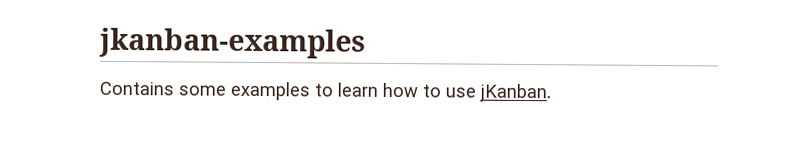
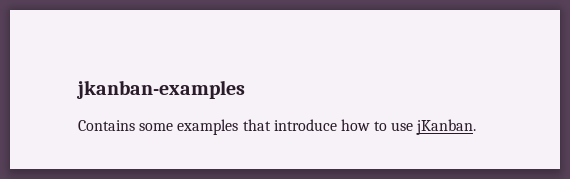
- Contains some examples to learn how to use jKanban.
+ Contains some examples that introduce how to use jKanban.

